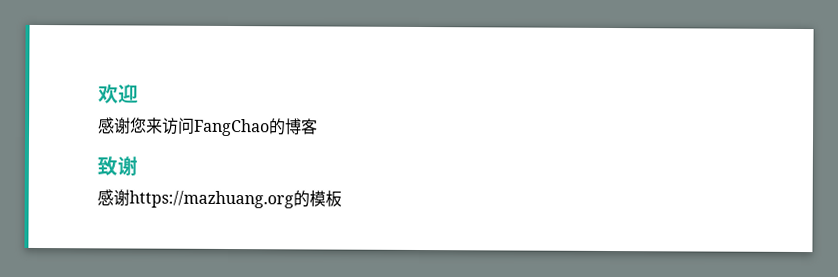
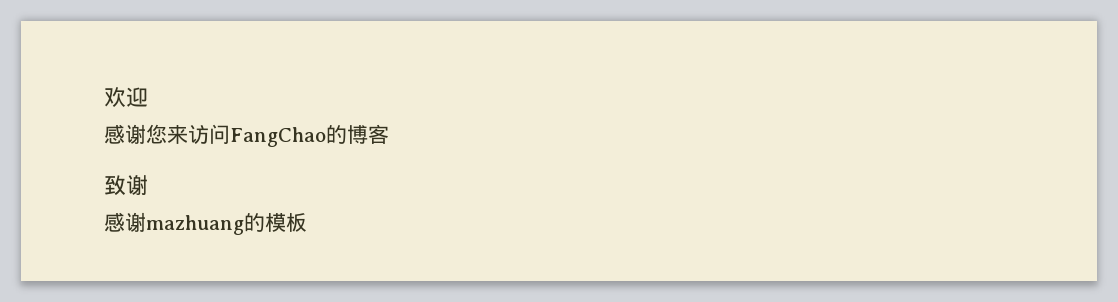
- 感谢https://mazhuang.org的模板
+ 感谢mazhuang的模板

